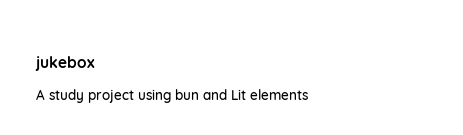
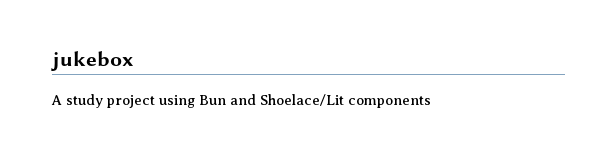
- A study project using bun and Lit elements
+ A study project using Bun and Shoelace/Lit components

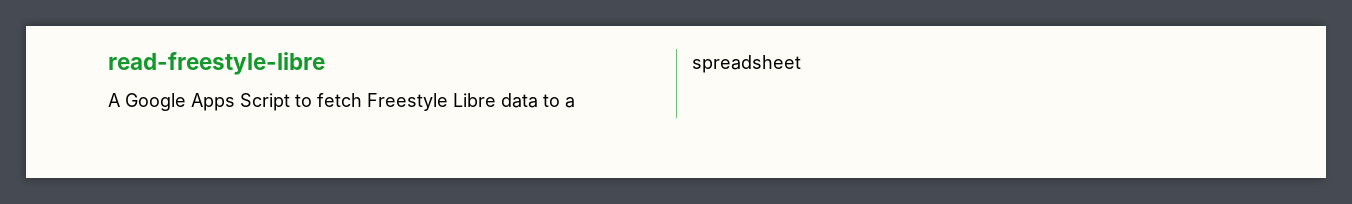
- jukebox
+ read-freestyle-libre
- A study project using Bun and Shoelace/Lit components
+ A Google Apps Script to fetch Freestyle Libre data to a spreadsheet

